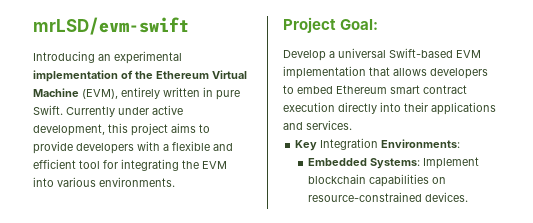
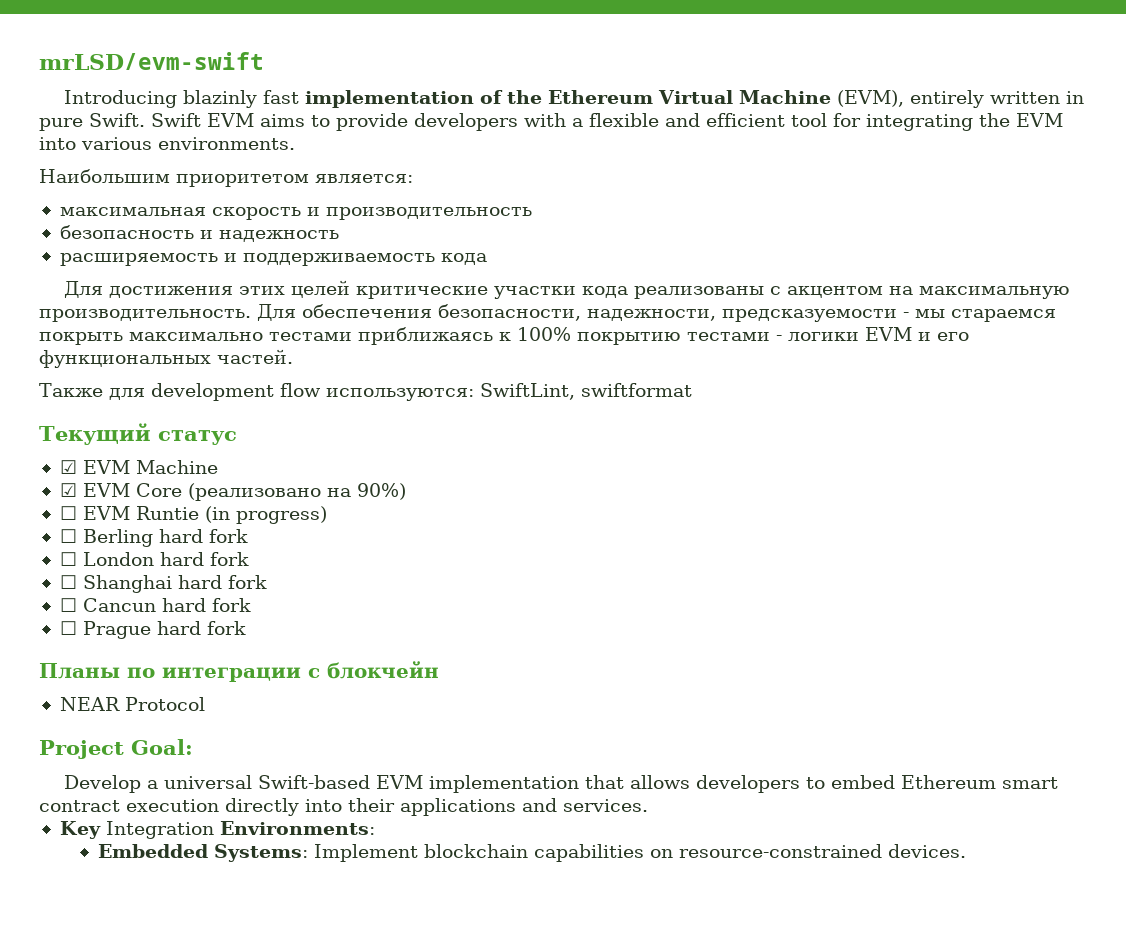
- Introducing an experimental implementation of the Ethereum Virtual Machine (EVM), entirely written in pure Swift.
+ Introducing blazinly fast implementation of the Ethereum Virtual Machine (EVM), entirely written in pure Swift.
- Currently under active development, this project aims to provide developers with a flexible and efficient tool for integrating the EVM into various environments.
+ Swift EVM aims to provide developers with a flexible and efficient tool for integrating the EVM into various environments.
+ Наибольшим приоритетом является:
+ максимальная скорость и производительность
+ безопасность и надежность
+ расширяемость и поддерживаемость кода
+ Для достижения этих целей критические участки кода реализованы с акцентом на максимальную производительность. Для обеспечения безопасности, надежности, предсказуемости - мы стараемся покрыть максимально тестами приближаясь к 100% покрытию тестами - логики EVM и его функциональных частей.
+ Также для development flow используются: SwiftLint, swiftformat
+ Текущий статус
+ ☑ EVM Machine
+ ☑ EVM Core (реализовано на 90%)
+ ☐ EVM Runtie (in progress)
+ ☐ Berling hard fork
+ ☐ London hard fork
+ ☐ Shanghai hard fork
+ ☐ Cancun hard fork
+ ☐ Prague hard fork
+ Планы по интеграции с блокчейн
+ NEAR Protocol

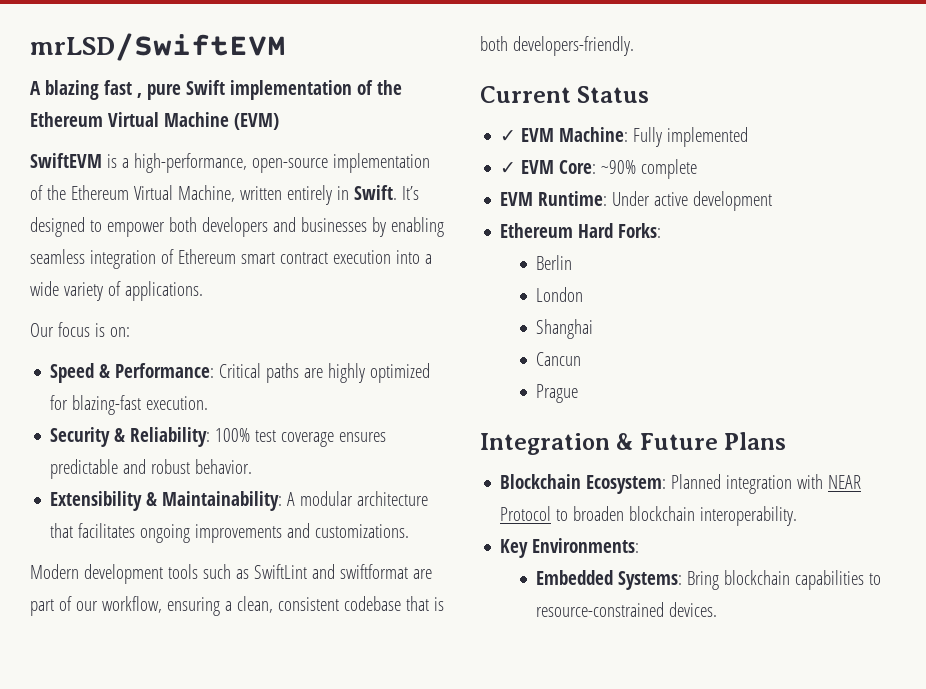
- mrLSD/evm-swift
- Introducing blazinly fast implementation of the Ethereum Virtual Machine (EVM), entirely written in pure Swift. Swift EVM aims to provide developers with a flexible and efficient tool for integrating the EVM into various environments.
- Наибольшим приоритетом является:
- максимальная скорость и производительность
- безопасность и надежность
- расширяемость и поддерживаемость кода
- Для достижения этих целей критические участки кода реализованы с акцентом на максимальную производительность. Для обеспечения безопасности, надежности, предсказуемости - мы стараемся покрыть максимально тестами приближаясь к 100% покрытию тестами - логики EVM и его функциональных частей.
- Также для development flow используются: SwiftLint, swiftformat
- Текущий статус
- ☑ EVM Machine
- ☑ EVM Core (реализовано на 90%)
- ☐ EVM Runtie (in progress)
- ☐ Berling hard fork
- ☐ London hard fork
- ☐ Shanghai hard fork
- ☐ Cancun hard fork
- ☐ Prague hard fork
- Планы по интеграции с блокчейн
- NEAR Protocol
- Project Goal:
- Develop a universal Swift-based EVM implementation that allows developers to embed Ethereum smart contract execution directly into their applications and services.
+ mrLSD/SwiftEVM
+ A blazing fast , pure Swift implementation of the Ethereum Virtual Machine (EVM)
+ SwiftEVM is a high-performance, open-source implementation of the Ethereum Virtual Machine, written entirely in Swift. It’s designed to empower both developers and businesses by enabling seamless integration of Ethereum smart contract execution into a wide variety of applications.
+ Our focus is on:
+ Speed & Performance: Critical paths are highly optimized for blazing-fast execution.
+ Security & Reliability: 100% test coverage ensures predictable and robust behavior.
+ Extensibility & Maintainability: A modular architecture that facilitates ongoing improvements and customizations.
+ Modern development tools such as SwiftLint and swiftformat are part of our workflow, ensuring a clean, consistent codebase that is both developers-friendly.
+ Current Status
+ ✓ EVM Machine: Fully implemented
+ ✓ EVM Core: ~90% complete
+ EVM Runtime: Under active development
+ Ethereum Hard Forks:
+ Berlin
+ London
+ Shanghai
+ Cancun
+ Prague
+ Integration & Future Plans
+ Blockchain Ecosystem: Planned integration with NEAR Protocol to broaden blockchain interoperability.
- Key Integration Environments:
+ Key Environments:
- Embedded Systems: Implement blockchain capabilities on resource-constrained devices.
+ Embedded Systems: Bring blockchain capabilities to resource-constrained devices.

